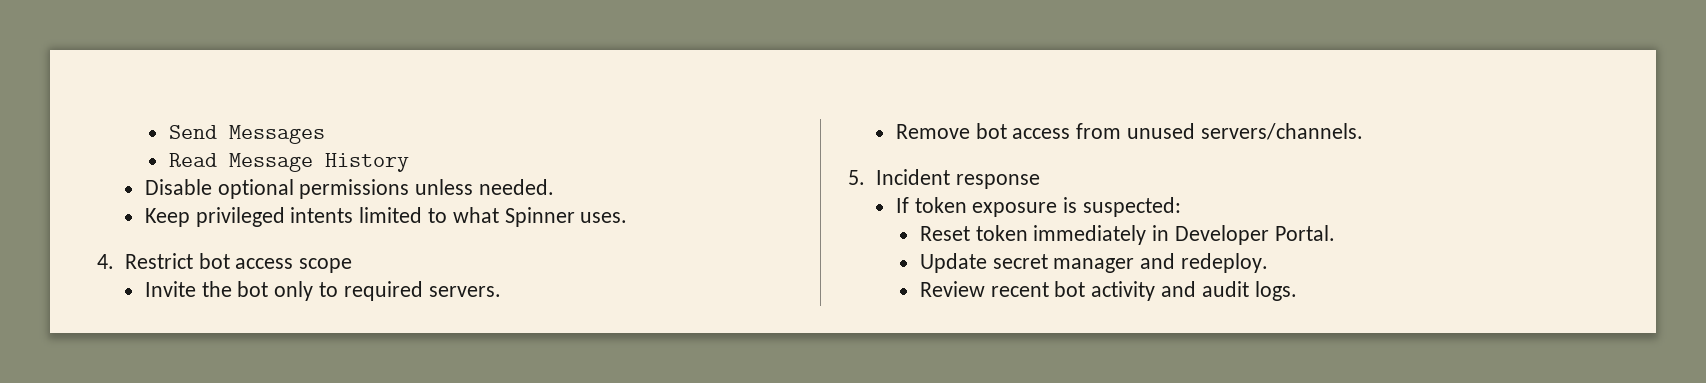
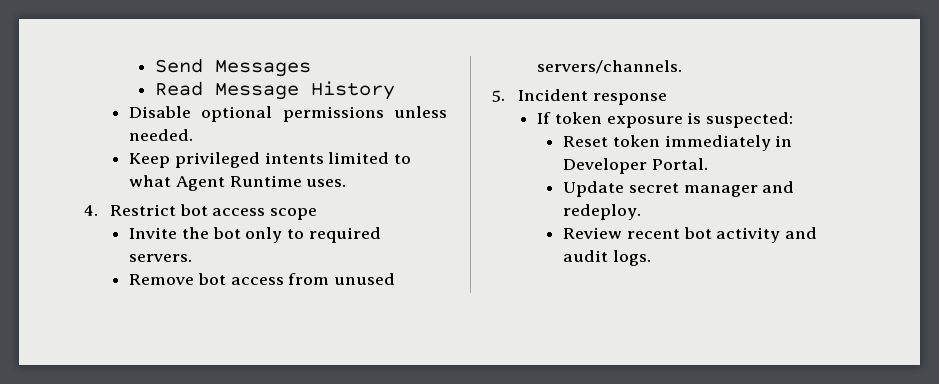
- Keep privileged intents limited to what Spinner uses.
+ Keep privileged intents limited to what Agent Runtime uses.

